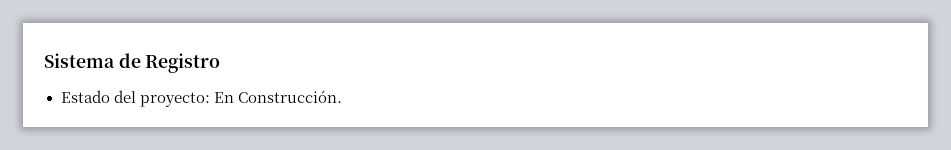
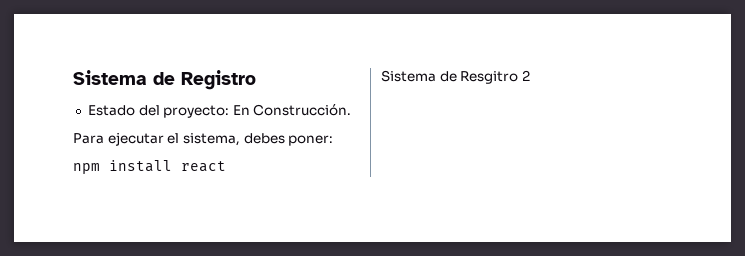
+ Para ejecutar el sistema, debes poner:
+ npm install react
+ Sistema de Resgitro 2

